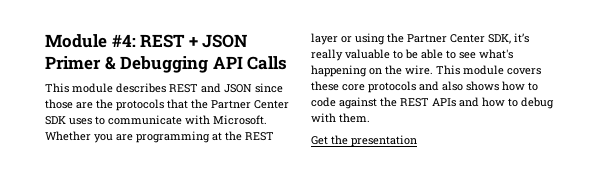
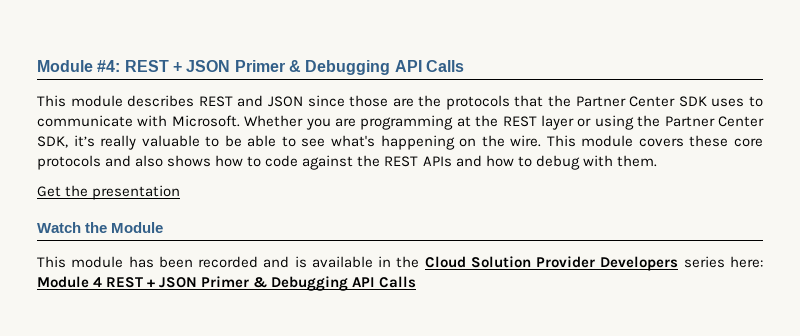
+ Watch the Module
+ This module has been recorded and is available in the Cloud Solution Provider Developers series here: Module 4 REST + JSON Primer & Debugging API Calls

